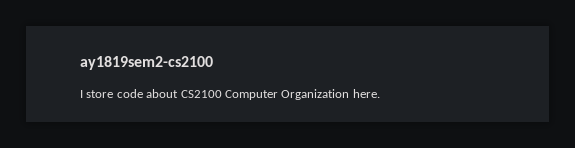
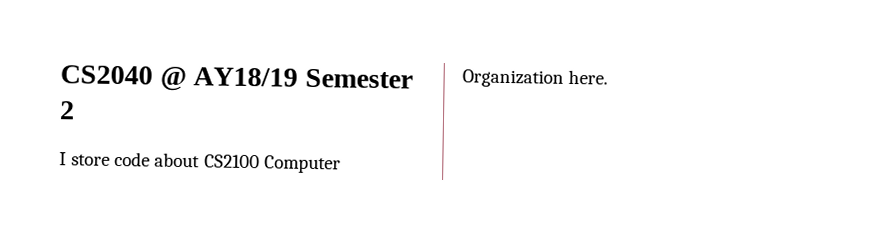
- ay1819sem2-cs2100
+ CS2040 @ AY18/19 Semester 2

